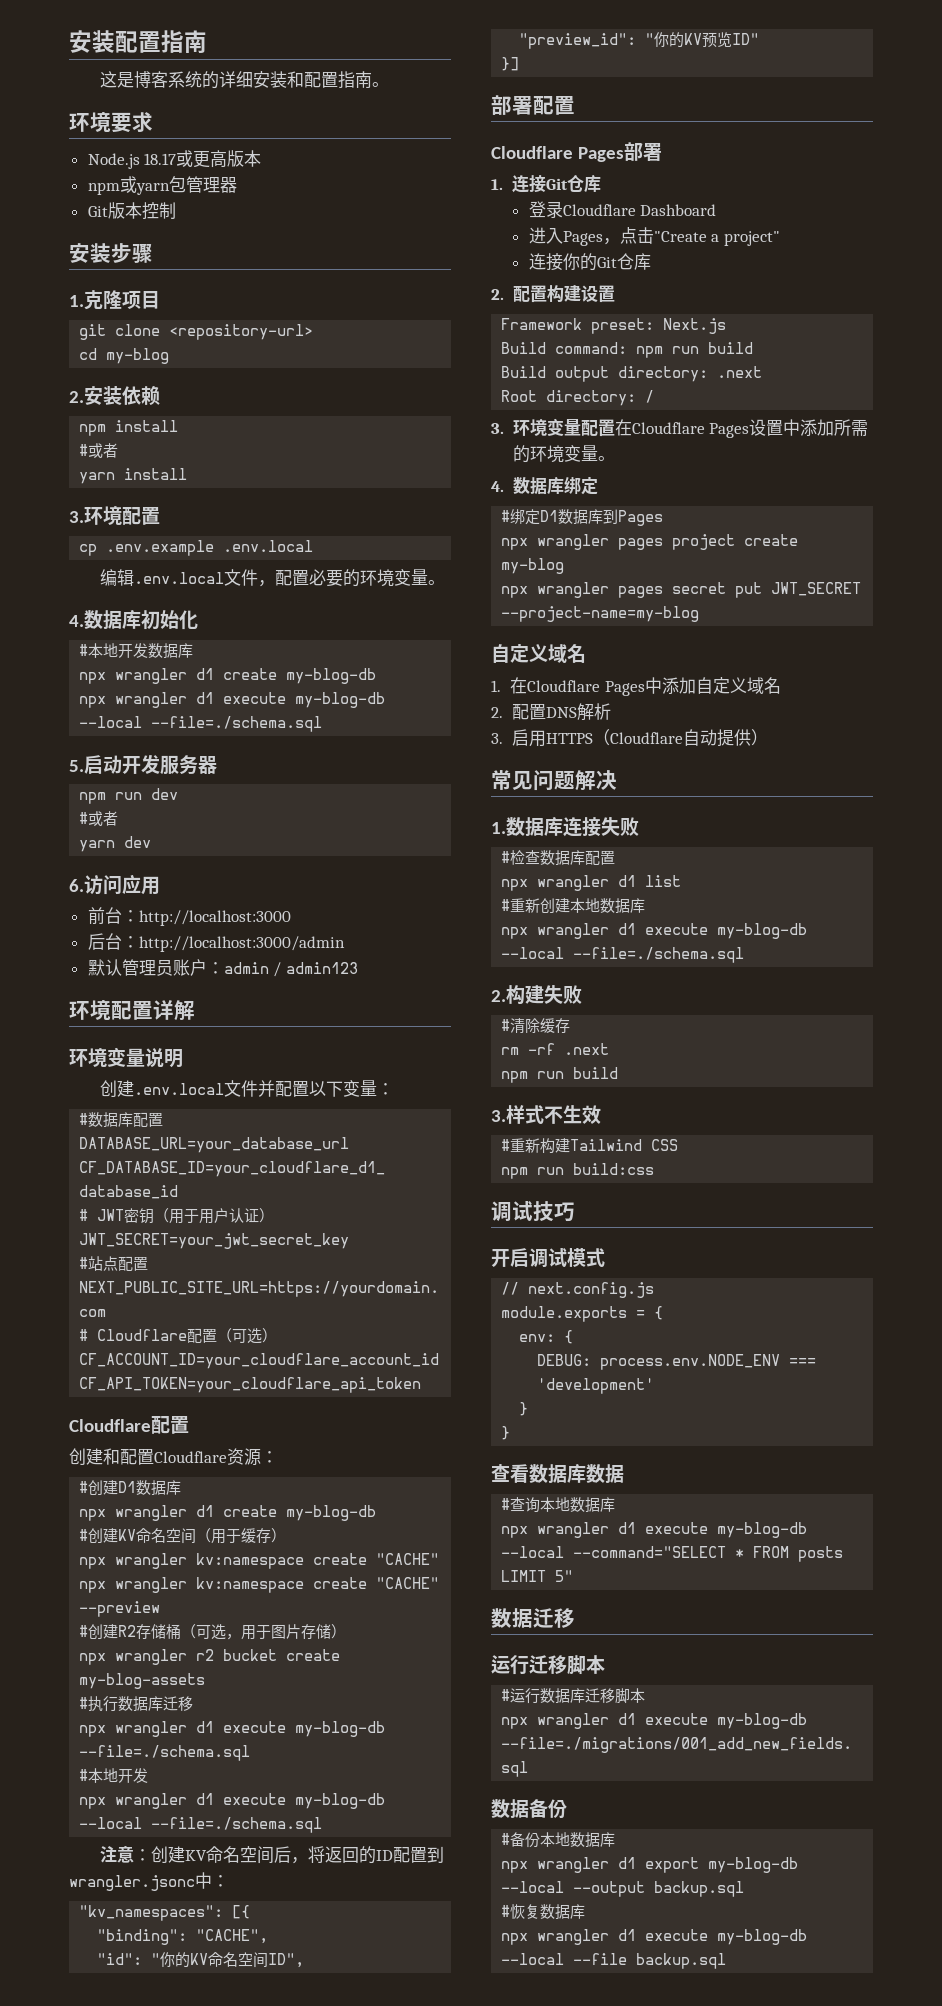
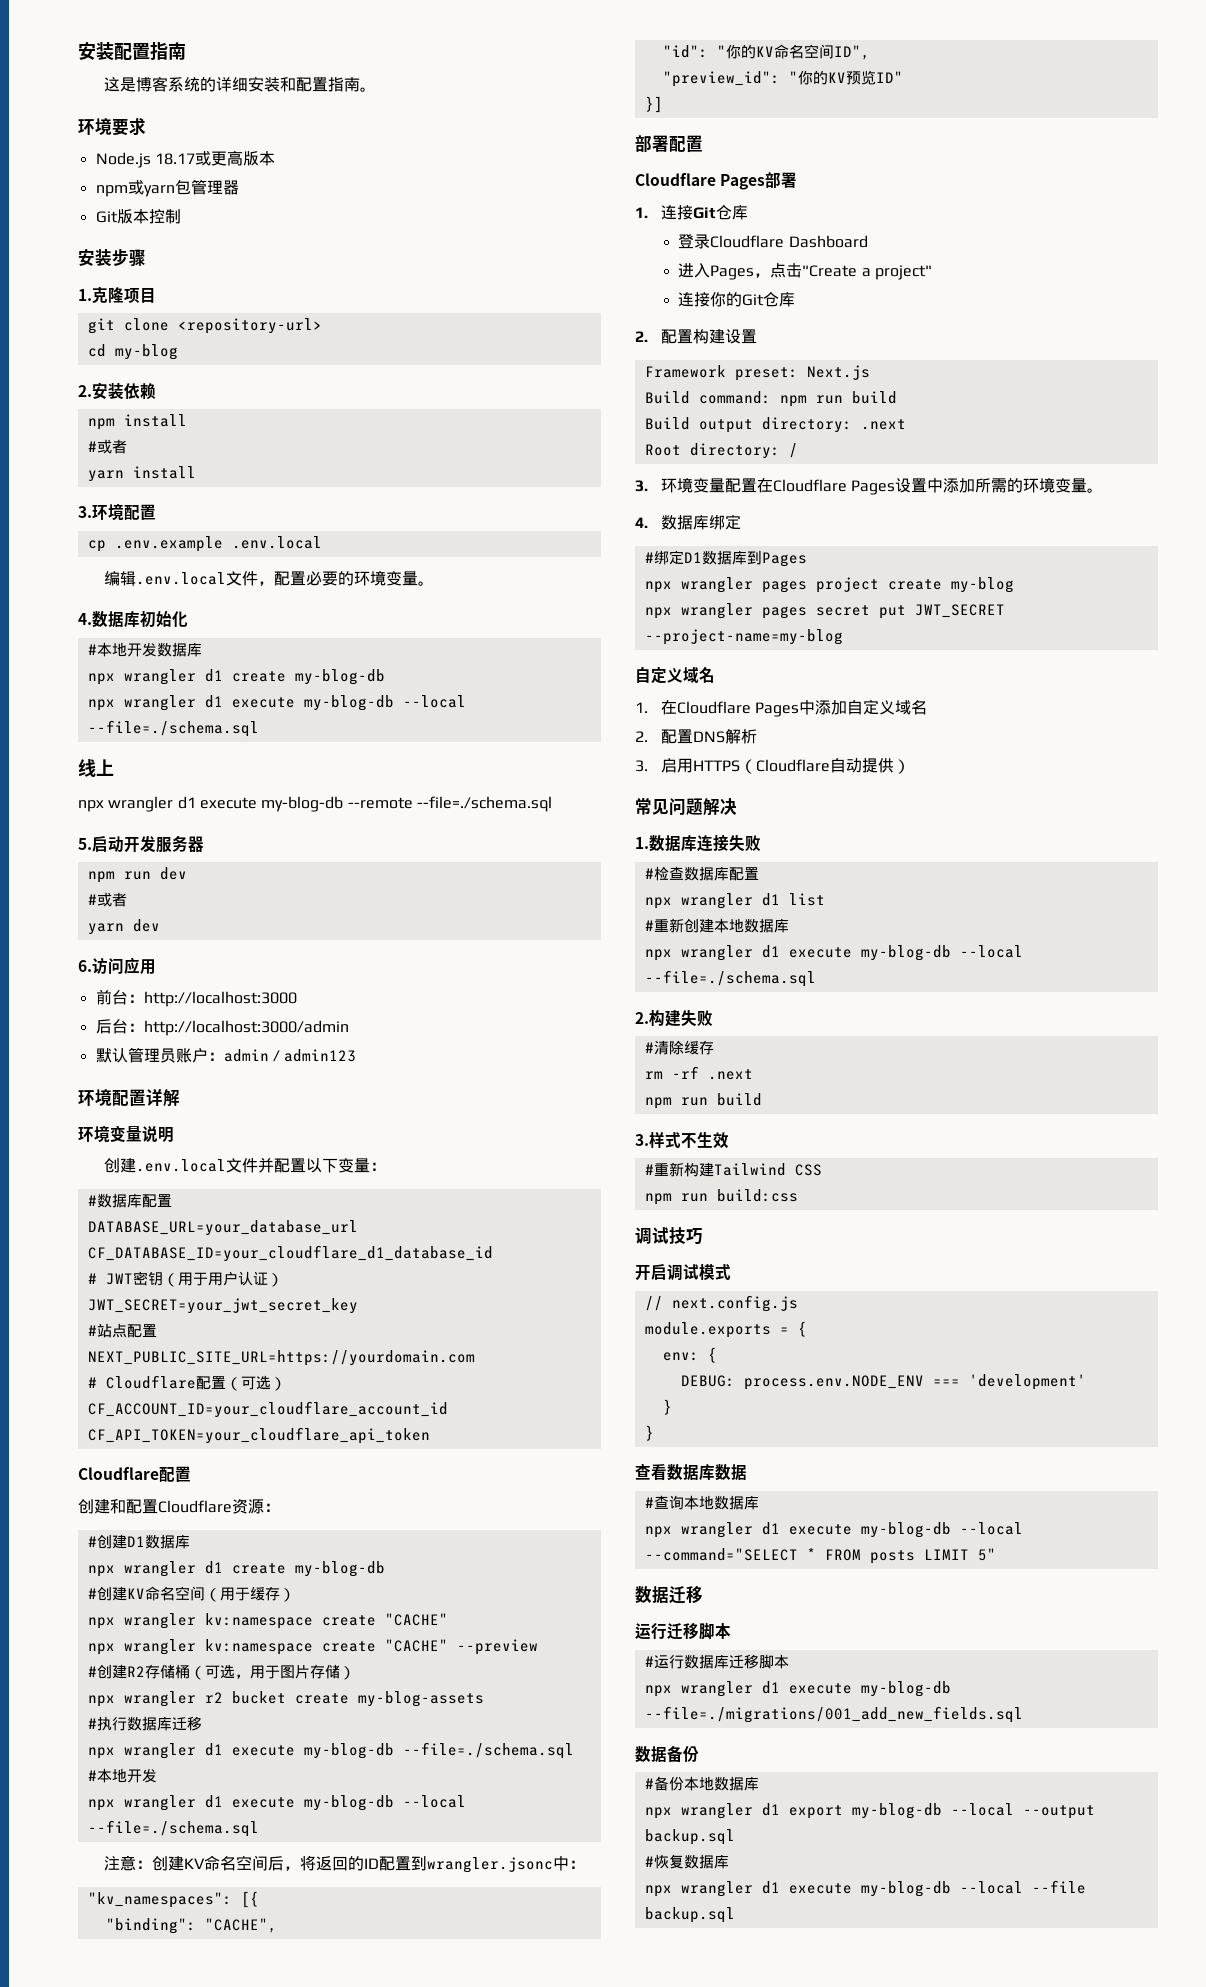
+ 线上
+ npx wrangler d1 execute my-blog-db --remote --file=./schema.sql

